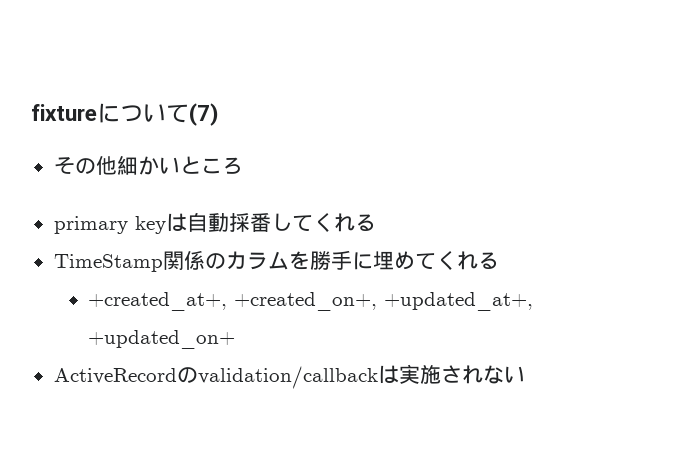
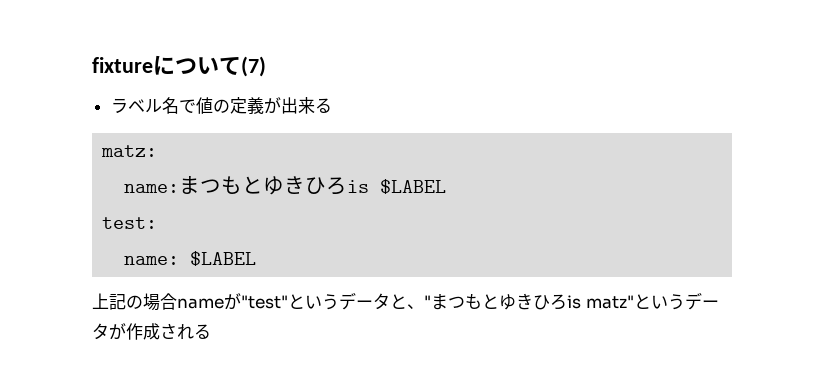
- その他細かいところ
- primary keyは自動採番してくれる
- TimeStamp関係のカラムを勝手に埋めてくれる
- +created_at+, +created_on+, +updated_at+, +updated_on+
- ActiveRecordのvalidation/callbackは実施されない
+ ラベル名で値の定義が出来る
+ matz:
+ name:まつもとゆきひろis $LABEL
+ test:
+ name: $LABEL
+ 上記の場合nameが"test"というデータと、"まつもとゆきひろis matz"というデータが作成される

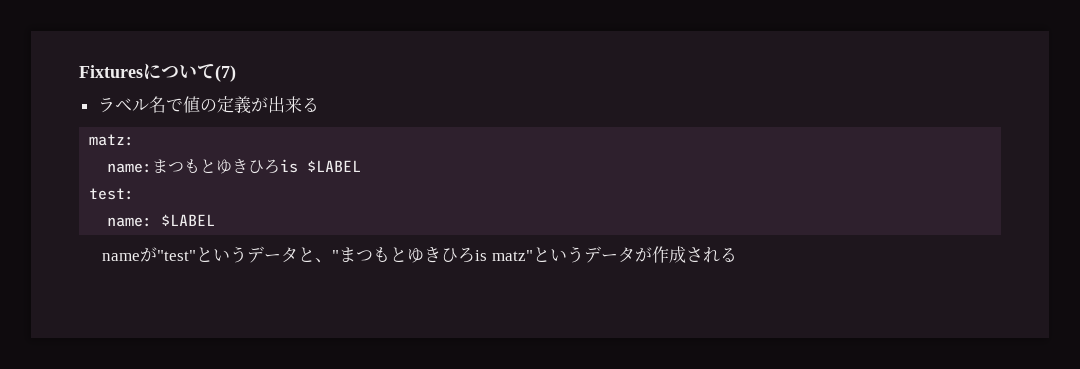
- fixtureについて(7)
+ Fixturesについて(7)
- 上記の場合nameが"test"というデータと、"まつもとゆきひろis matz"というデータが作成される
+ nameが"test"というデータと、"まつもとゆきひろis matz"というデータが作成される

